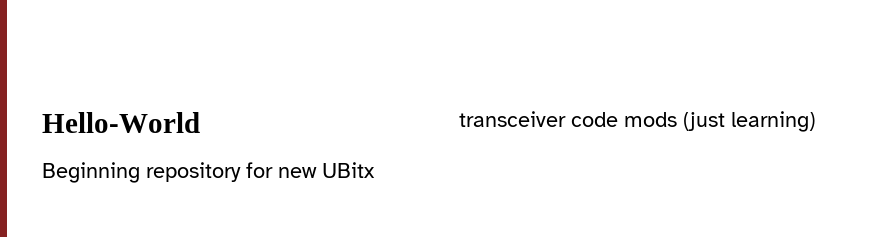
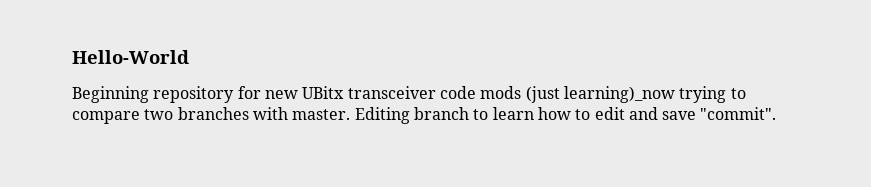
- Beginning repository for new UBitx transceiver code mods (just learning)
+ Beginning repository for new UBitx transceiver code mods (just learning)_now trying to compare two branches with master. Editing branch to learn how to edit and save "commit".

